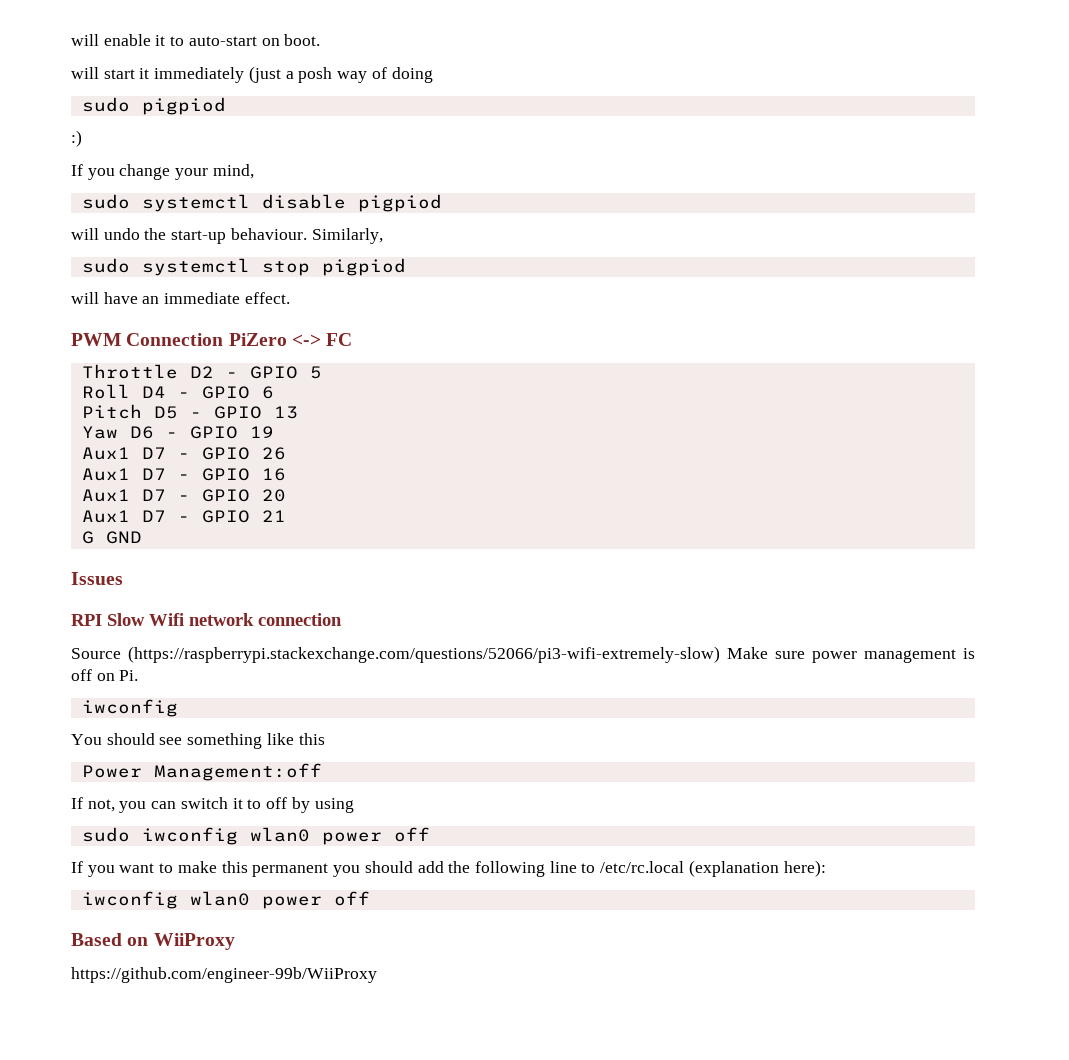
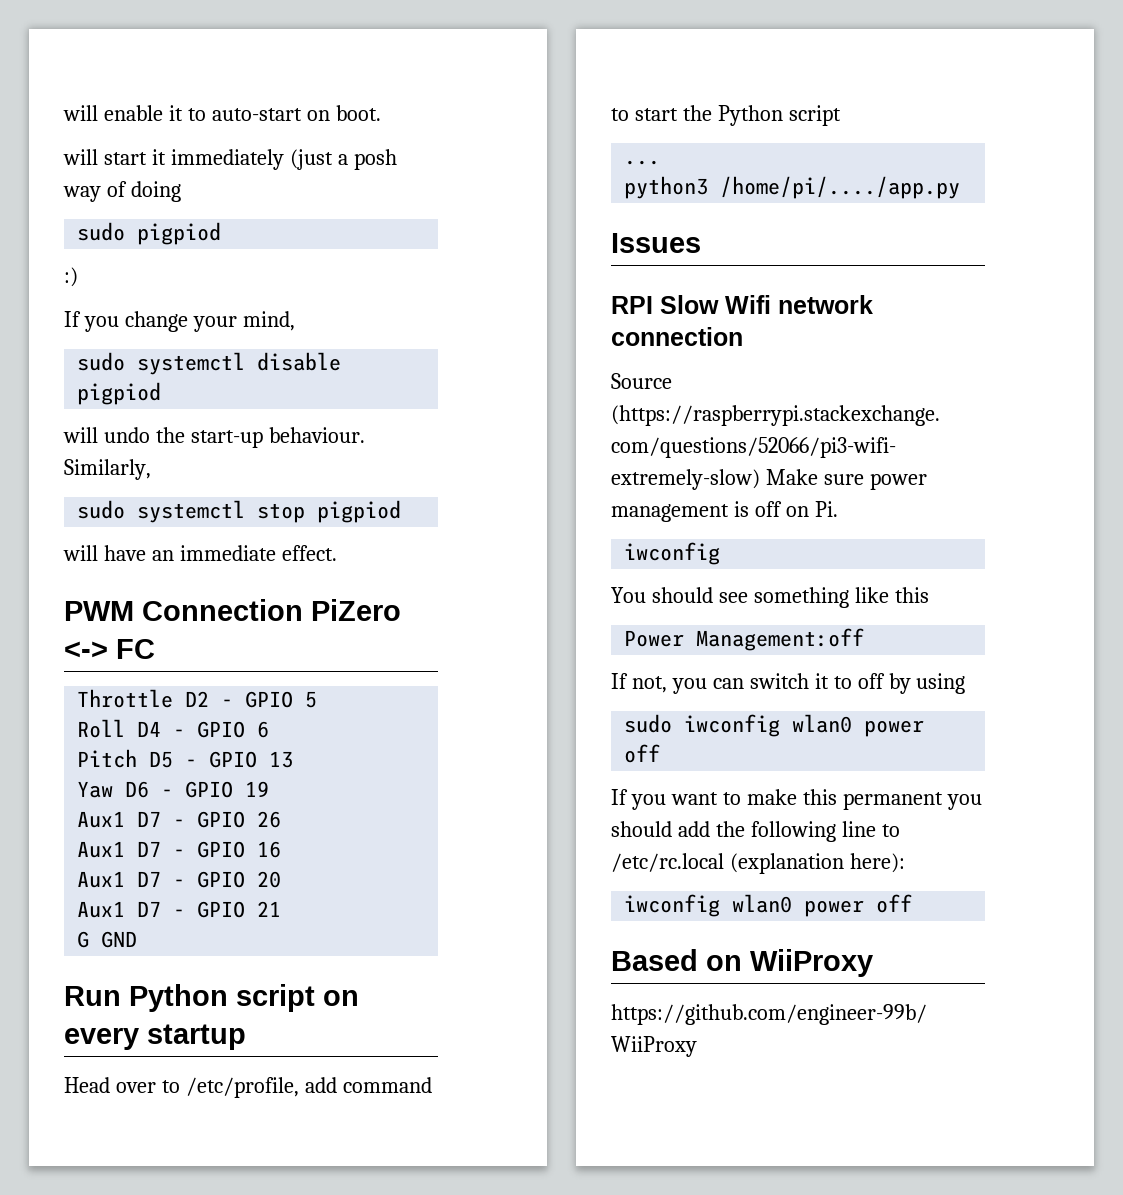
+ Run Python script on every startup
+ Head over to /etc/profile, add command to start the Python script
+ ...
+ python3 /home/pi/..../app.py

